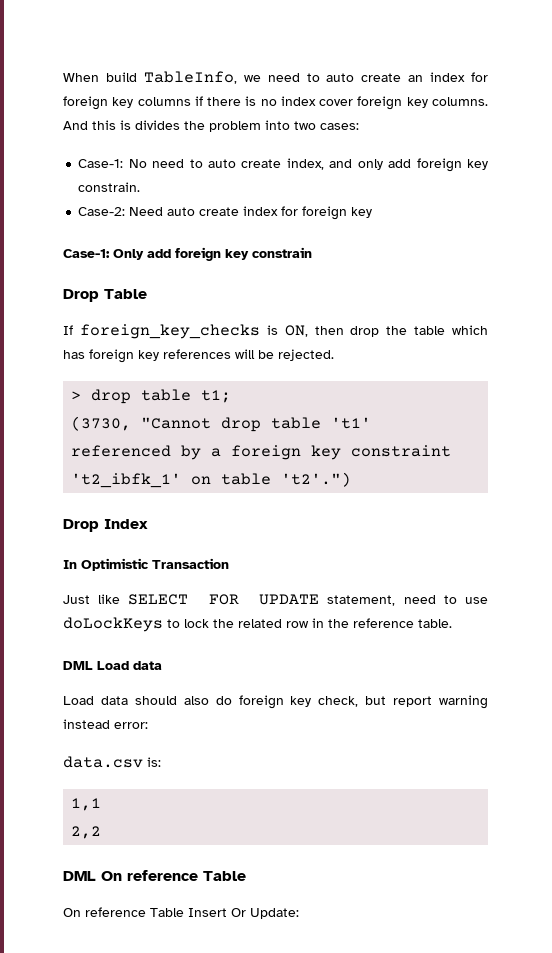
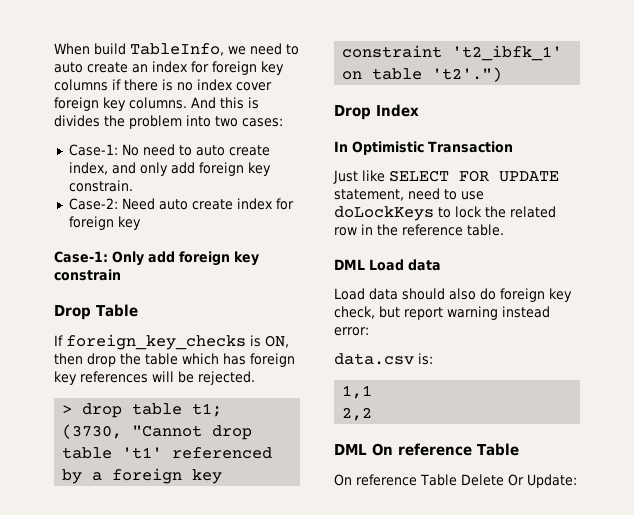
- On reference Table Insert Or Update:
+ On reference Table Delete Or Update:

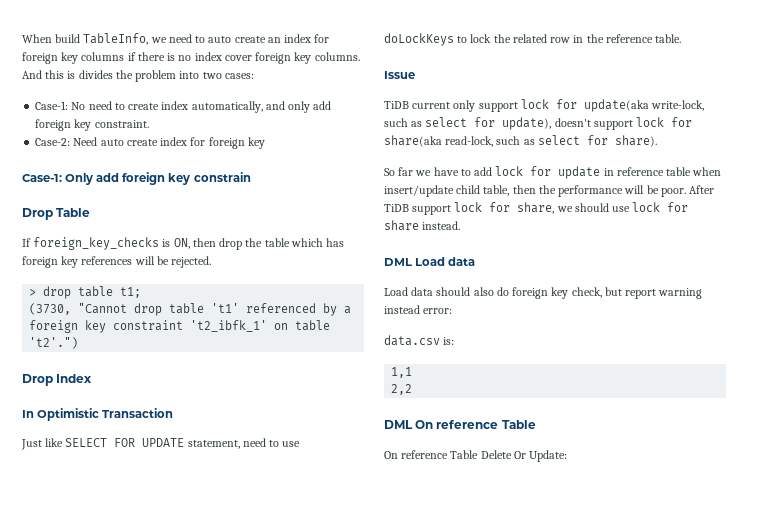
- Case-1: No need to auto create index, and only add foreign key constrain.
+ Case-1: No need to create index automatically, and only add foreign key constraint.
+ Issue
+ TiDB current only support lock for update(aka write-lock, such as select for update), doesn't support lock for share(aka read-lock, such as select for share).
+ So far we have to add lock for update in reference table when insert/update child table, then the performance will be poor. After TiDB support lock for share, we should use lock for share instead.

